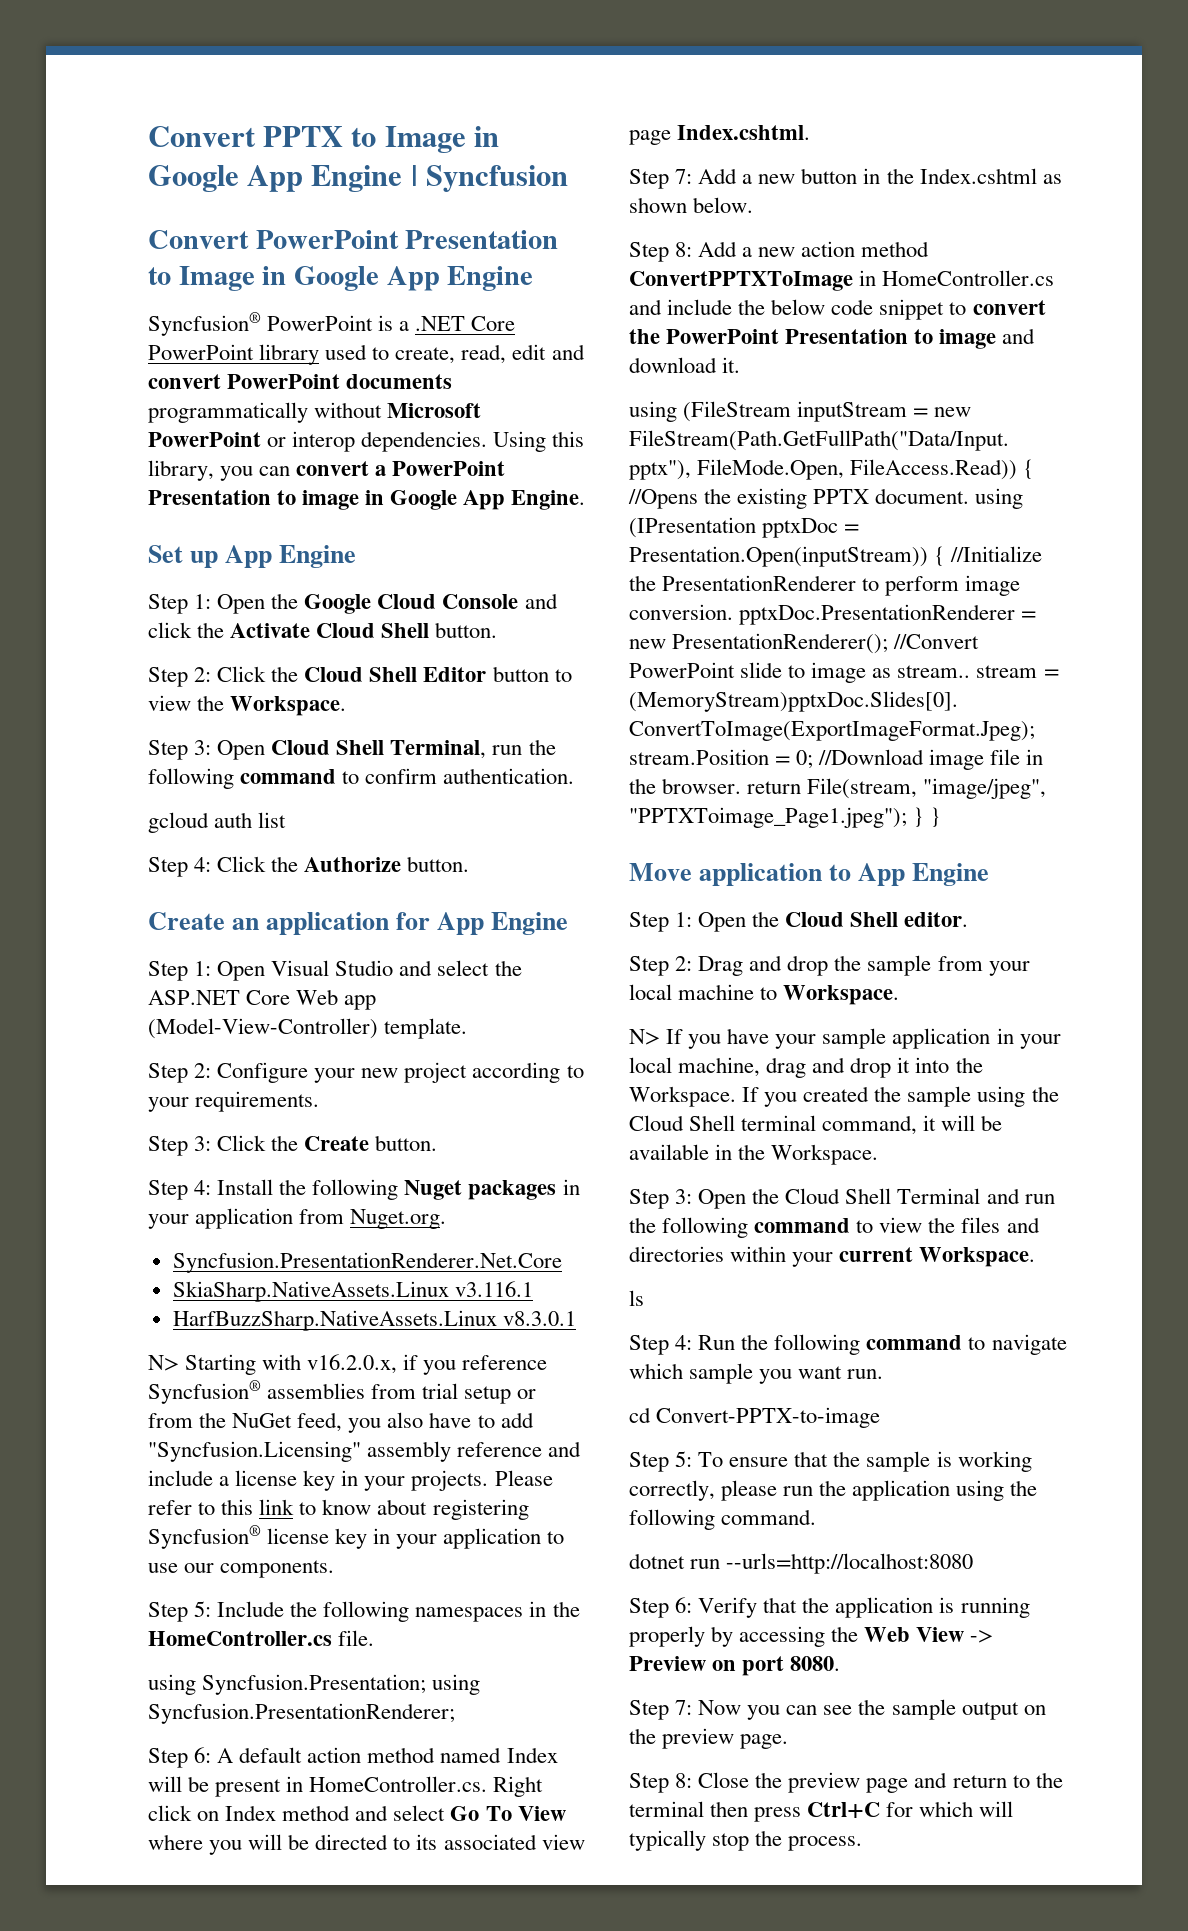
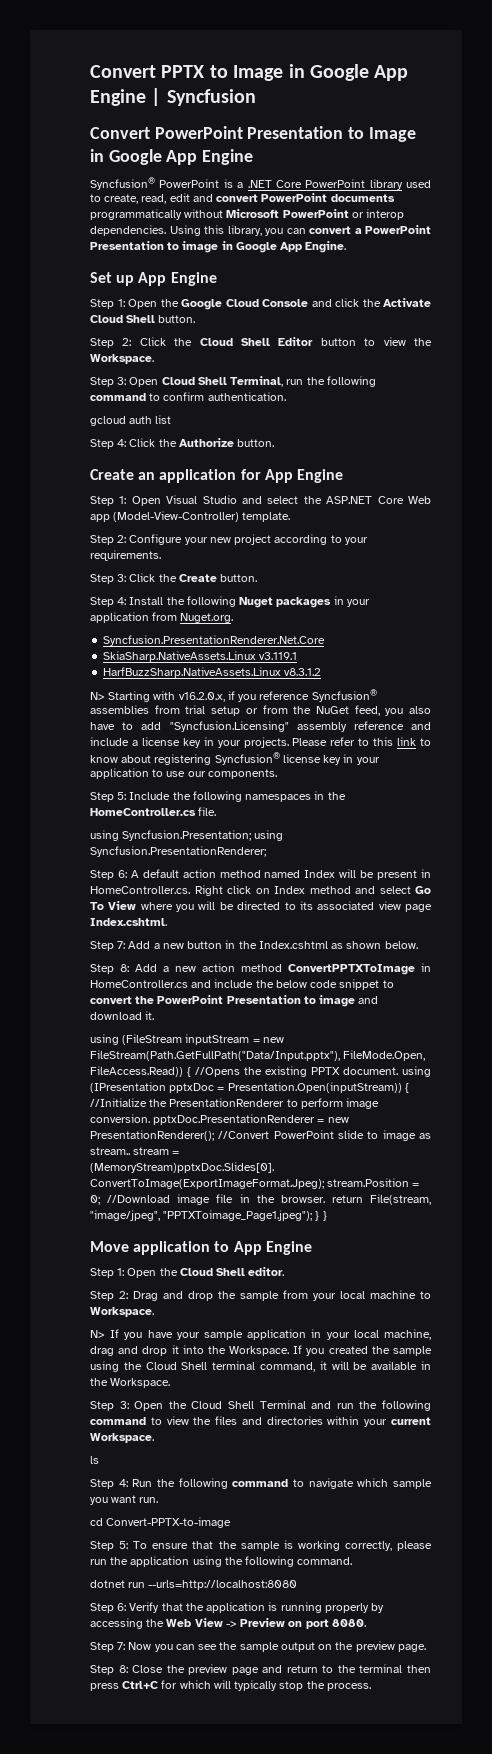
- SkiaSharp.NativeAssets.Linux v3.116.1
+ SkiaSharp.NativeAssets.Linux v3.119.1
- HarfBuzzSharp.NativeAssets.Linux v8.3.0.1
+ HarfBuzzSharp.NativeAssets.Linux v8.3.1.2

